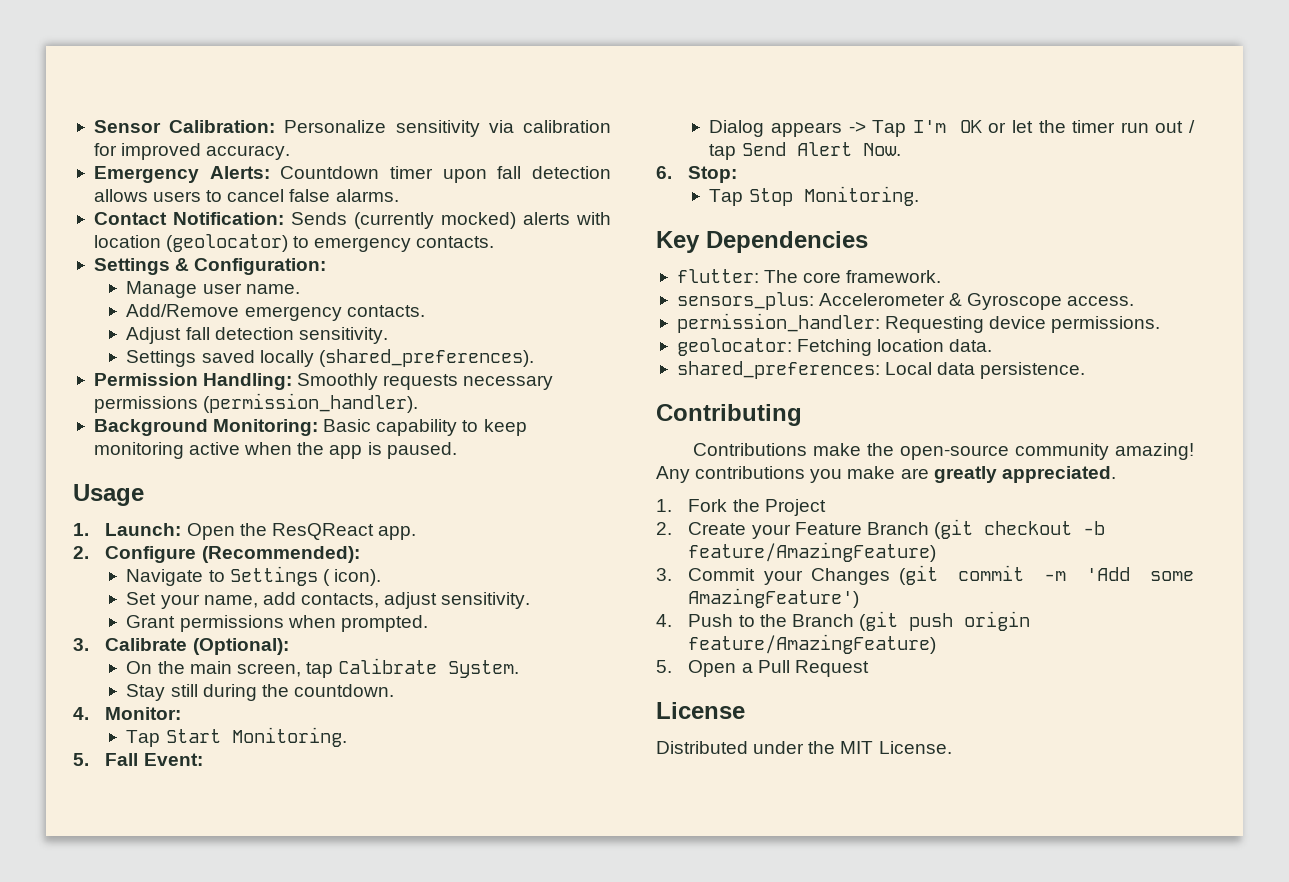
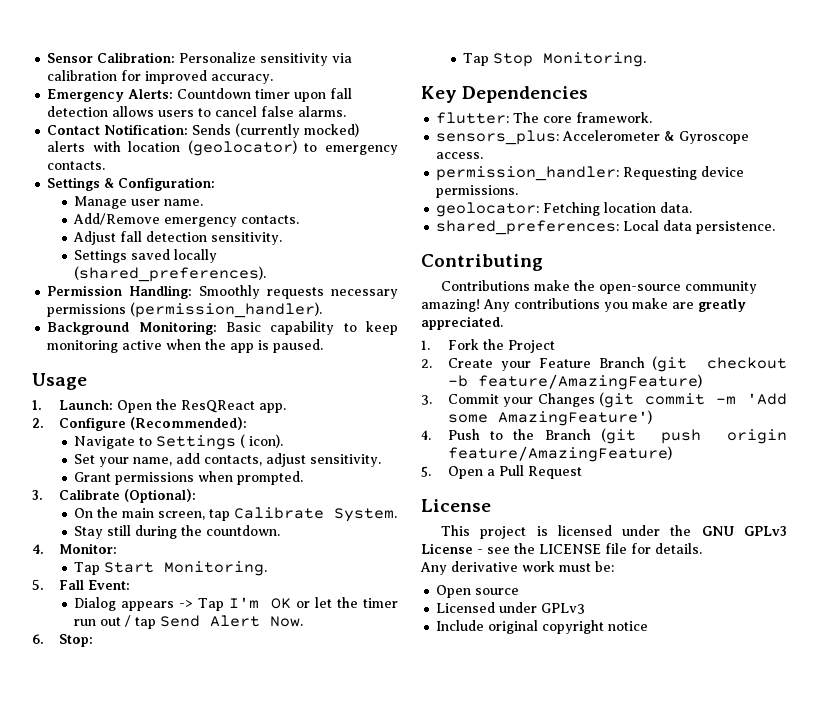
- Distributed under the MIT License.
+ This project is licensed under the GNU GPLv3 License - see the LICENSE file for details.
+ Any derivative work must be:
+ Open source
+ Licensed under GPLv3
+ Include original copyright notice

